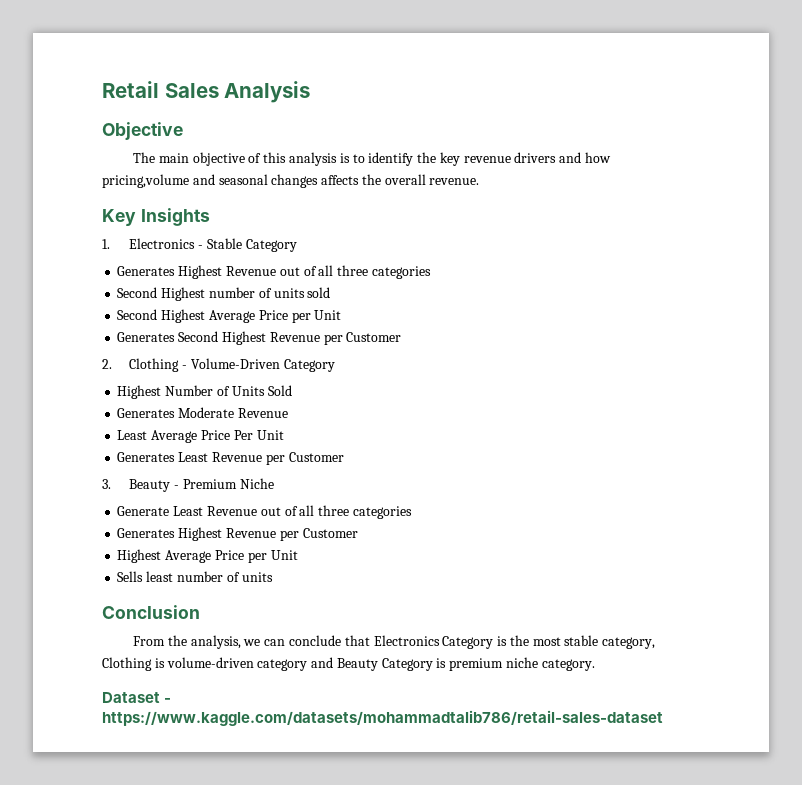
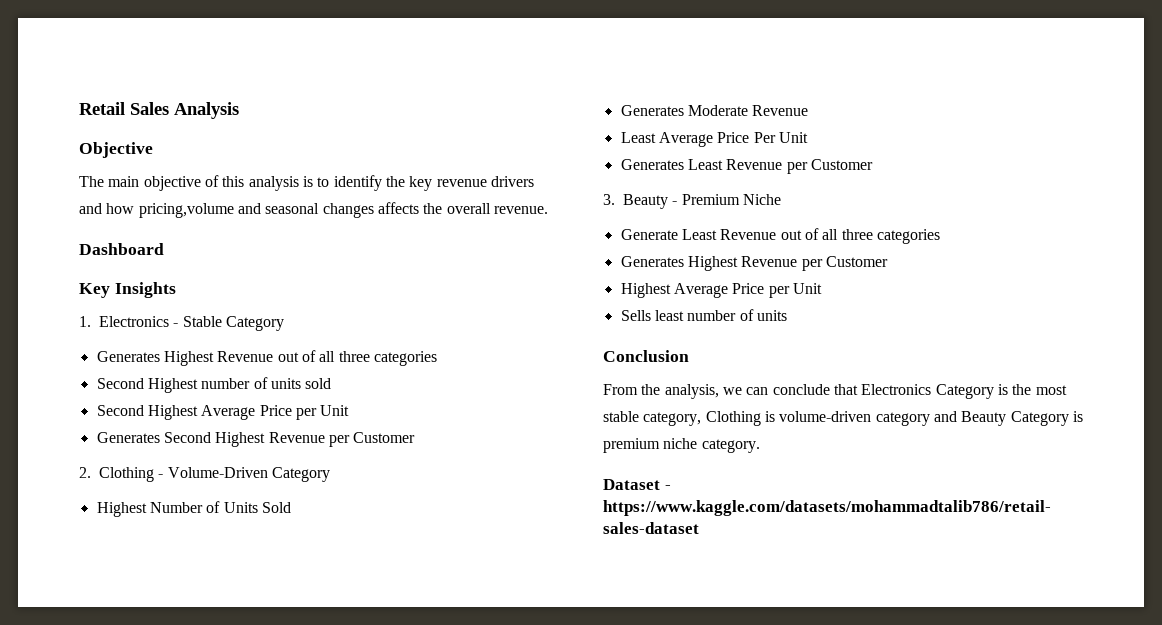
+ Dashboard

